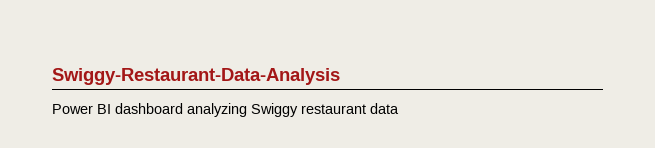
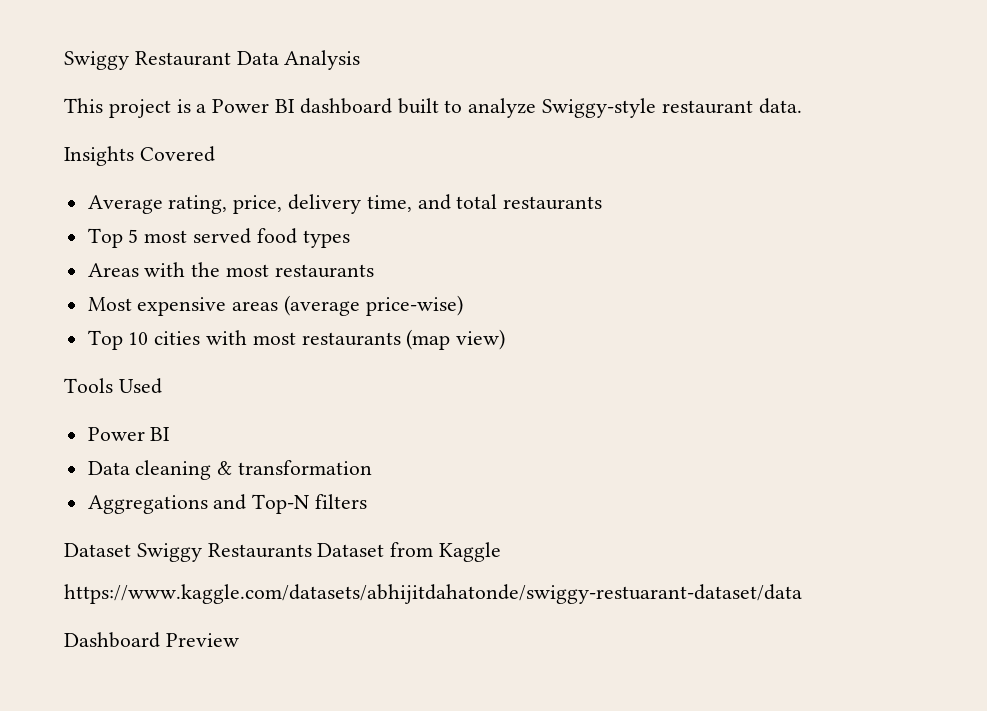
- Swiggy-Restaurant-Data-Analysis
- Power BI dashboard analyzing Swiggy restaurant data
+ Swiggy Restaurant Data Analysis
+ This project is a Power BI dashboard built to analyze Swiggy-style restaurant data.
+ Insights Covered
+ Average rating, price, delivery time, and total restaurants
+ Top 5 most served food types
+ Areas with the most restaurants
+ Most expensive areas (average price-wise)
+ Top 10 cities with most restaurants (map view)
+ Tools Used
+ Power BI
+ Data cleaning & transformation
+ Aggregations and Top-N filters
+ Dataset Swiggy Restaurants Dataset from Kaggle
+ https://www.kaggle.com/datasets/abhijitdahatonde/swiggy-restuarant-dataset/data
+ Dashboard Preview

